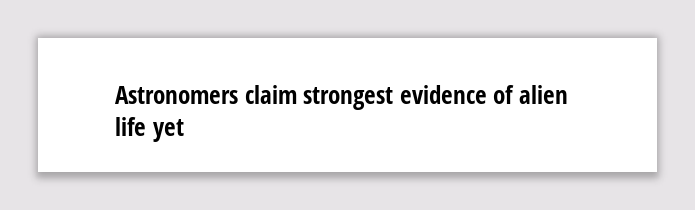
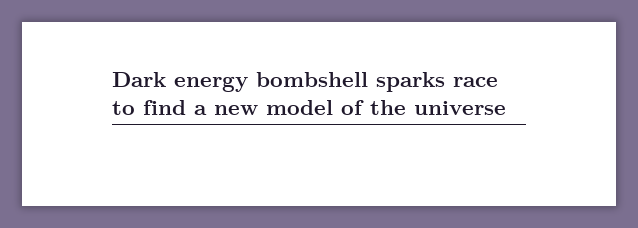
- Astronomers claim strongest evidence of alien life yet
+ Dark energy bombshell sparks race to find a new model of the universe

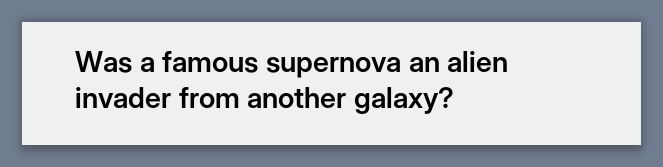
- Dark energy bombshell sparks race to find a new model of the universe
+ Was a famous supernova an alien invader from another galaxy?

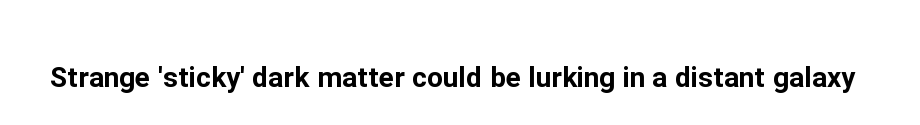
- Was a famous supernova an alien invader from another galaxy?
+ Strange 'sticky' dark matter could be lurking in a distant galaxy

